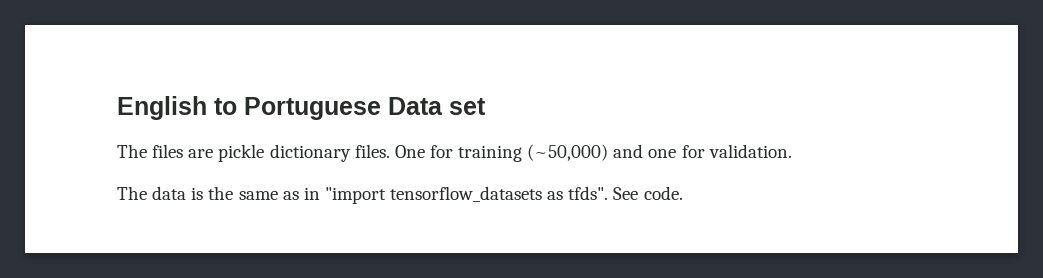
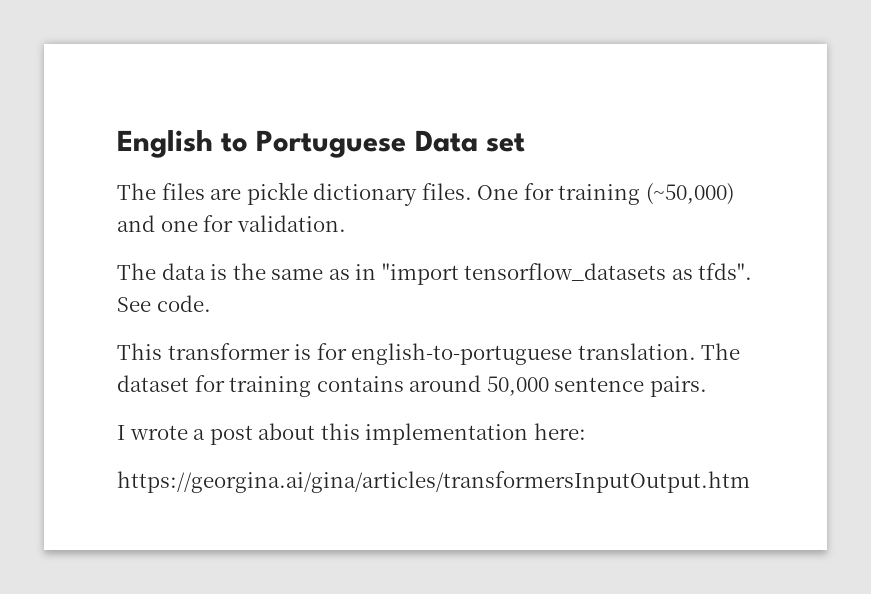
+ This transformer is for english-to-portuguese translation. The dataset for training contains around 50,000 sentence pairs.
+ I wrote a post about this implementation here:
+ https://georgina.ai/gina/articles/transformersInputOutput.htm

